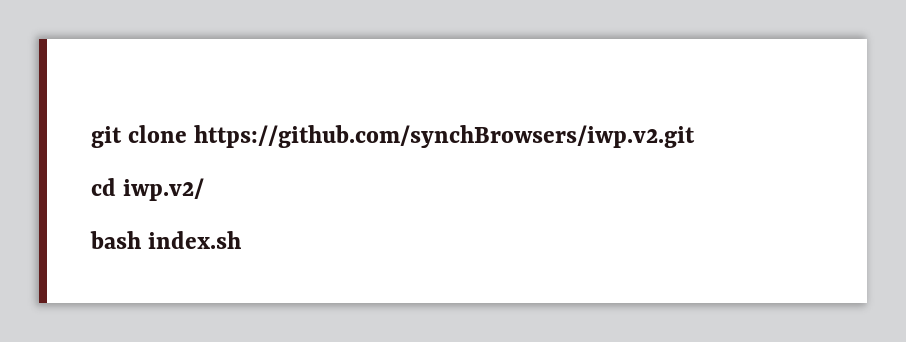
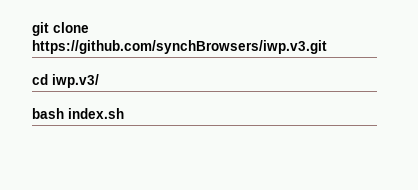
- git clone https://github.com/synchBrowsers/iwp.v2.git
+ git clone https://github.com/synchBrowsers/iwp.v3.git
- cd iwp.v2/
+ cd iwp.v3/

